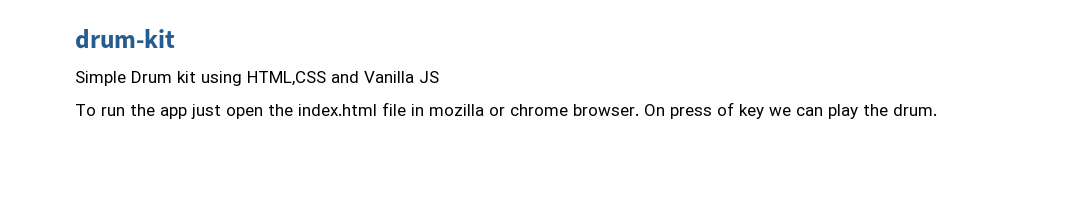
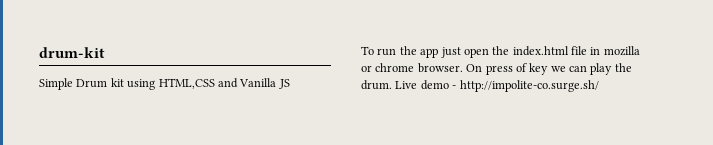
+ Live demo - http://impolite-co.surge.sh/

